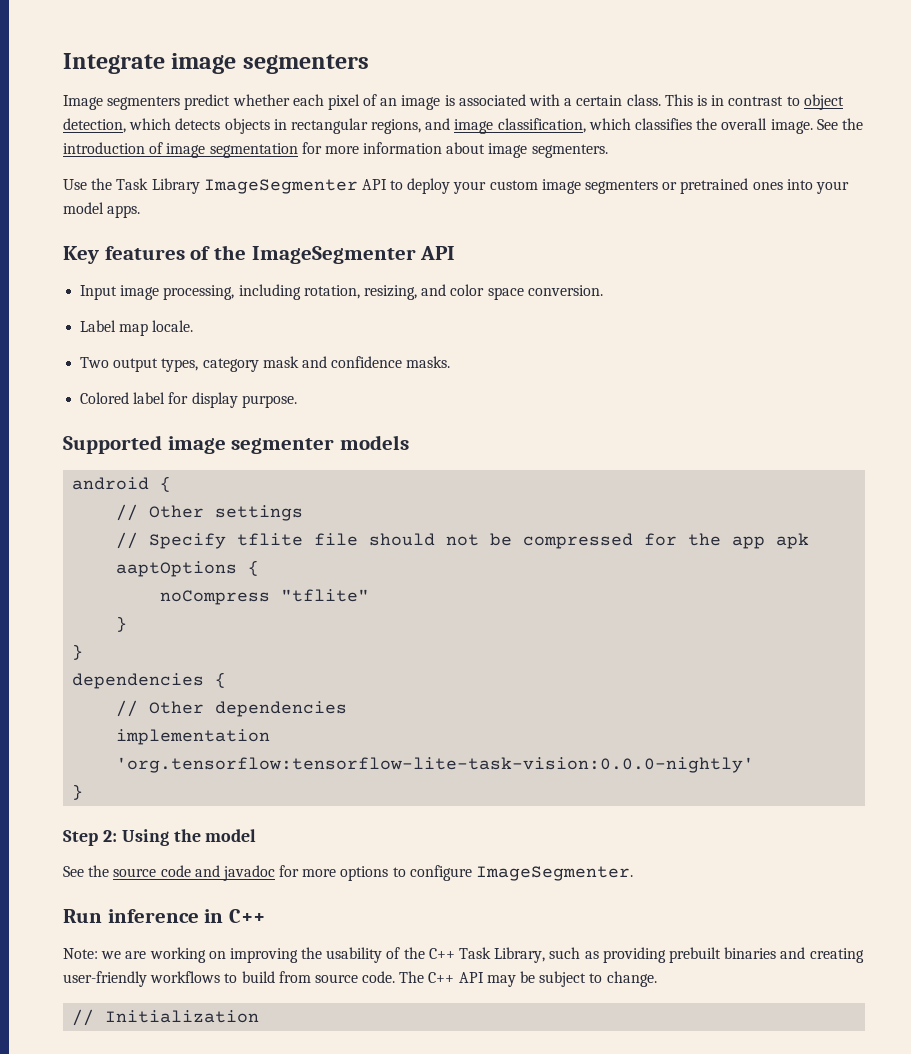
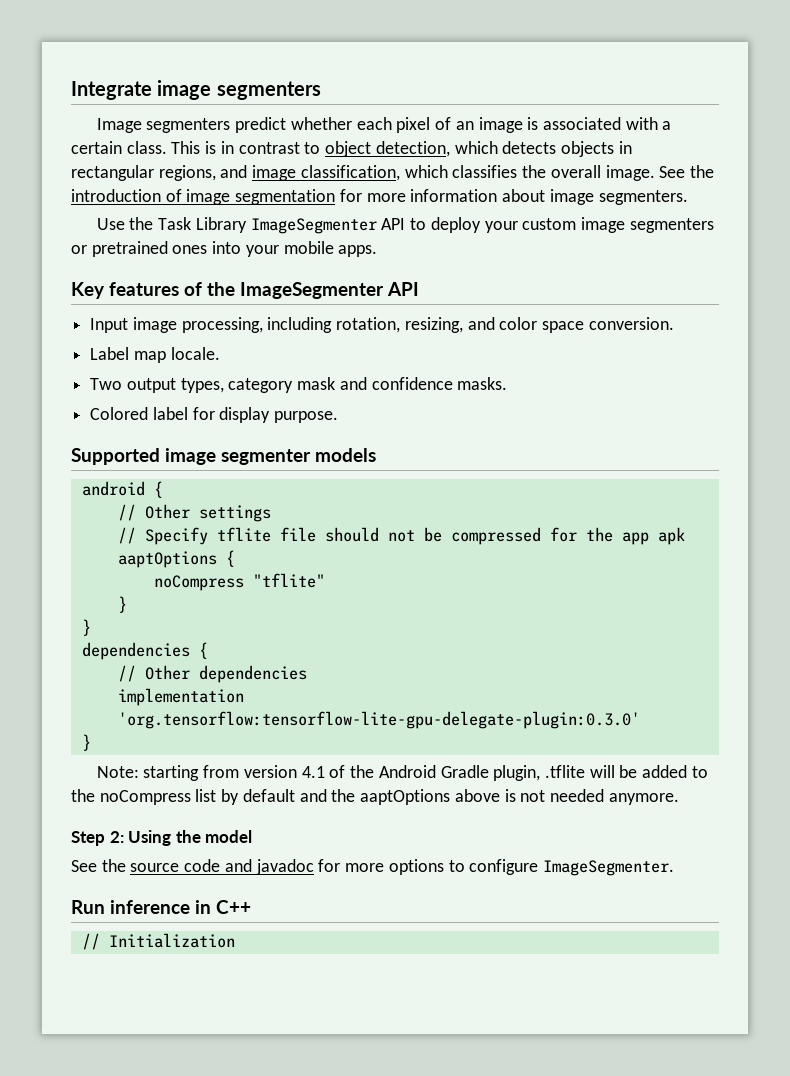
- Use the Task Library ImageSegmenter API to deploy your custom image segmenters or pretrained ones into your model apps.
+ Use the Task Library ImageSegmenter API to deploy your custom image segmenters or pretrained ones into your mobile apps.
- implementation 'org.tensorflow:tensorflow-lite-task-vision:0.0.0-nightly'
+ implementation 'org.tensorflow:tensorflow-lite-gpu-delegate-plugin:0.3.0'
  }
+ Note: starting from version 4.1 of the Android Gradle plugin, .tflite will be added to the noCompress list by default and the aaptOptions above is not needed anymore.
- Note: we are working on improving the usability of the C++ Task Library, such as providing prebuilt binaries and creating user-friendly workflows to build from source code. The C++ API may be subject to change.

